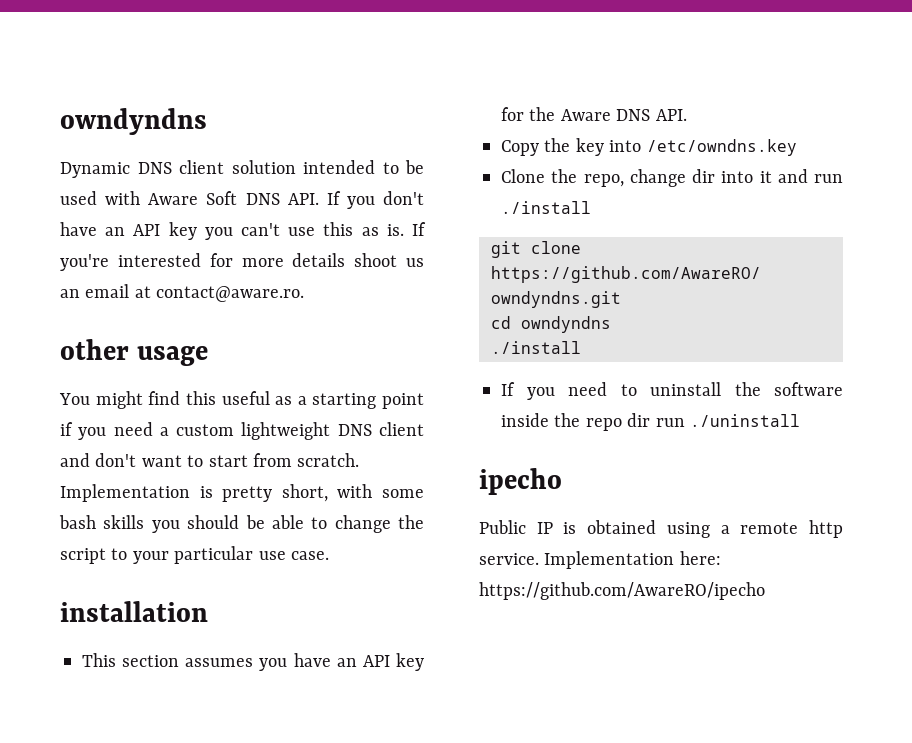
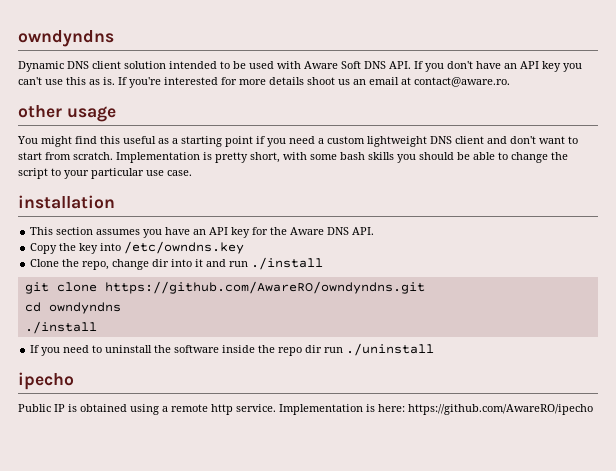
- Implementation here: https://github.com/AwareRO/ipecho
+ Implementation is here: https://github.com/AwareRO/ipecho

